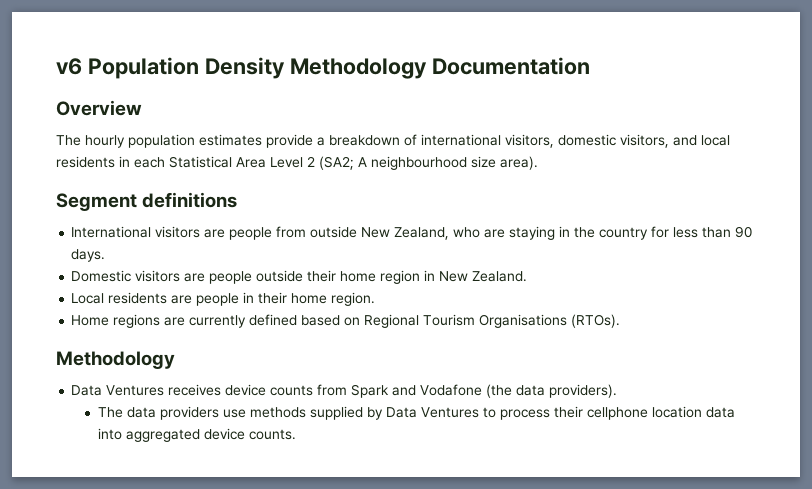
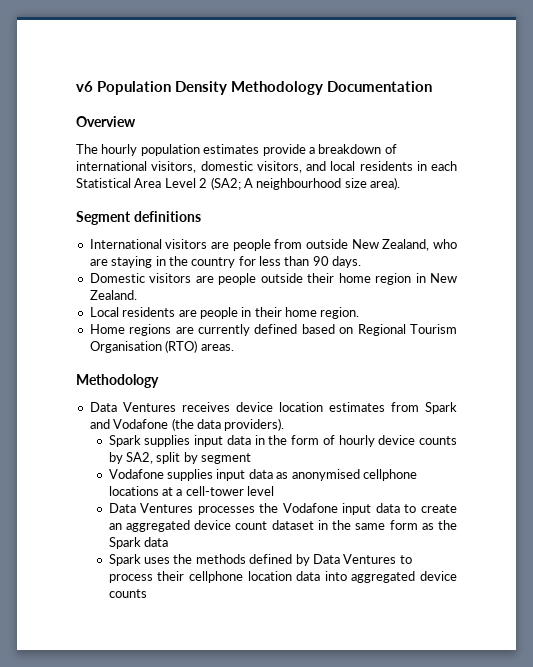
- Home regions are currently defined based on Regional Tourism Organisations (RTOs).
+ Home regions are currently defined based on Regional Tourism Organisation (RTO) areas.
- Data Ventures receives device counts from Spark and Vodafone (the data providers).
+ Data Ventures receives device location estimates from Spark and Vodafone (the data providers).
- The data providers use methods supplied by Data Ventures to process their cellphone location data into aggregated device counts.
+ Spark supplies input data in the form of hourly device counts by SA2, split by segment
+ Vodafone supplies input data as anonymised cellphone locations at a cell-tower level
+ Data Ventures processes the Vodafone input data to create an aggregated device count dataset in the same form as the Spark data
+ Spark uses the methods defined by Data Ventures to process their cellphone location data into aggregated device counts

